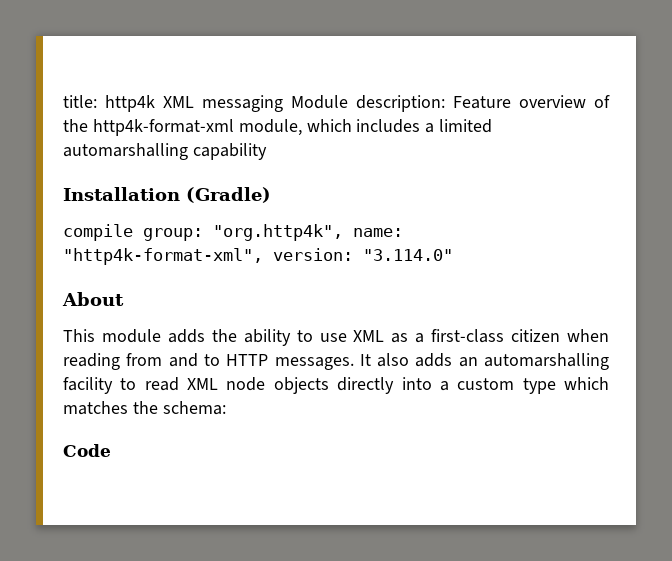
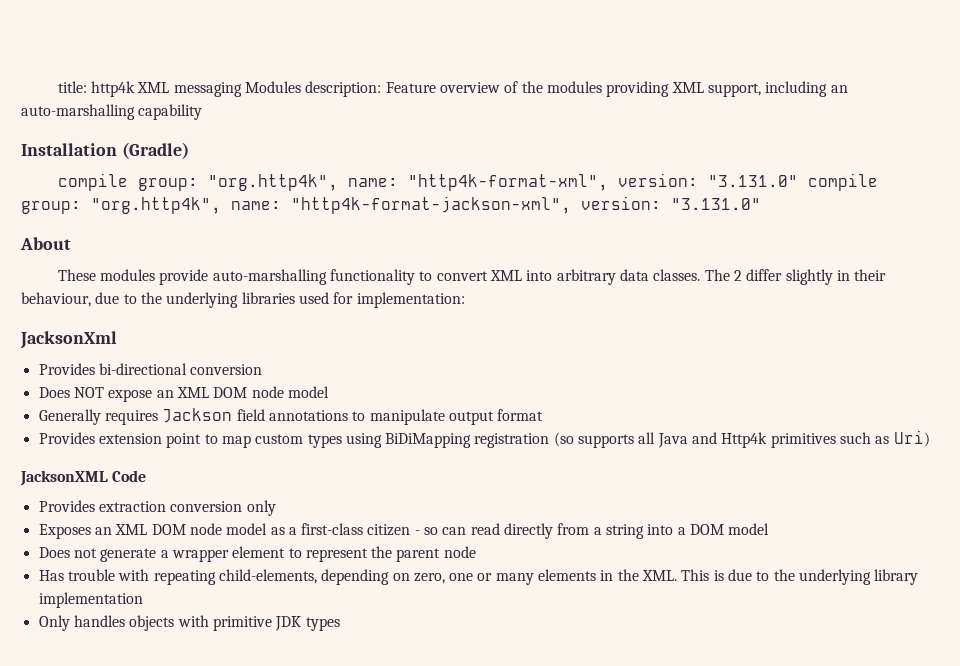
- title: http4k XML messaging Module description: Feature overview of the http4k-format-xml module, which includes a limited automarshalling capability
+ title: http4k XML messaging Modules description: Feature overview of the modules providing XML support, including an auto-marshalling capability
- compile group: "org.http4k", name: "http4k-format-xml", version: "3.114.0"
+ compile group: "org.http4k", name: "http4k-format-xml", version: "3.131.0" compile group: "org.http4k", name: "http4k-format-jackson-xml", version: "3.131.0"
  About
- This module adds the ability to use XML as a first-class citizen when reading from and to HTTP messages. It also adds an automarshalling facility to read XML node objects directly into a custom type which matches the schema:
- Code
+ These modules provide auto-marshalling functionality to convert XML into arbitrary data classes. The 2 differ slightly in their behaviour, due to the underlying libraries used for implementation:
+ JacksonXml
+ Provides bi-directional conversion
+ Does NOT expose an XML DOM node model
+ Generally requires Jackson field annotations to manipulate output format
+ Provides extension point to map custom types using BiDiMapping registration (so supports all Java and Http4k primitives such as Uri)
+ JacksonXML Code
+ Provides extraction conversion only
+ Exposes an XML DOM node model as a first-class citizen - so can read directly from a string into a DOM model
+ Does not generate a wrapper element to represent the parent node
+ Has trouble with repeating child-elements, depending on zero, one or many elements in the XML. This is due to the underlying library implementation
+ Only handles objects with primitive JDK types

